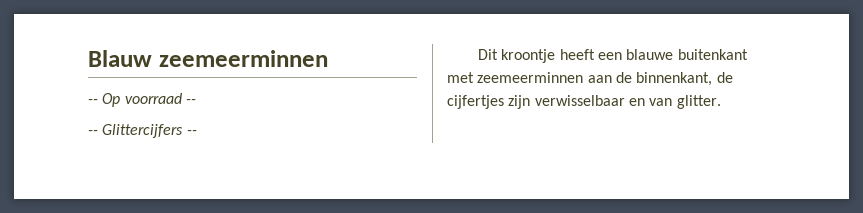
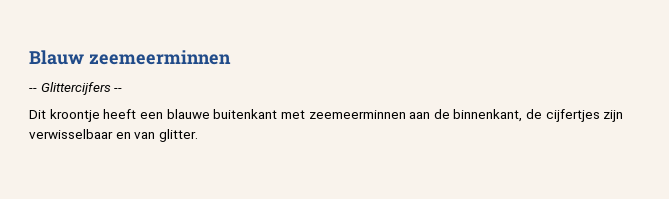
- -- Op voorraad --

